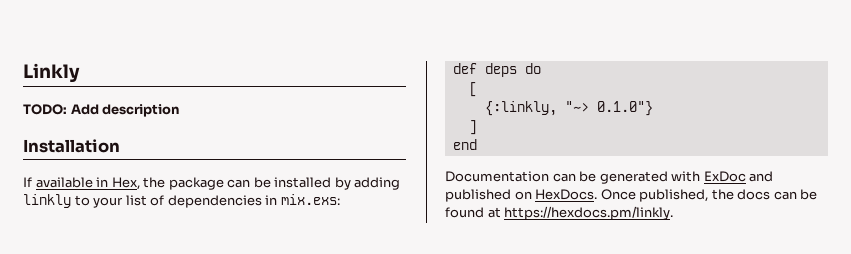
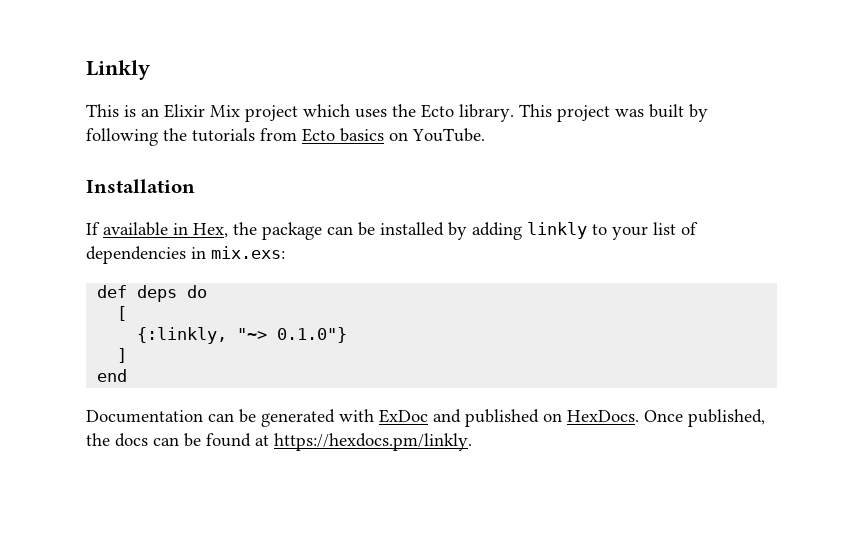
- TODO: Add description
+ This is an Elixir Mix project which uses the Ecto library. This project was built by following the tutorials from Ecto basics on YouTube.

